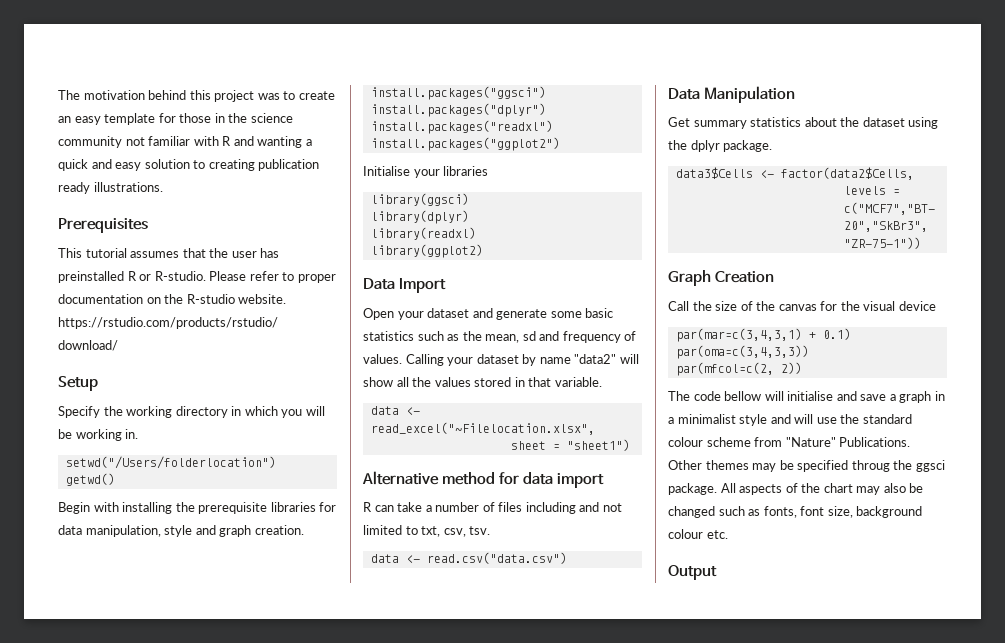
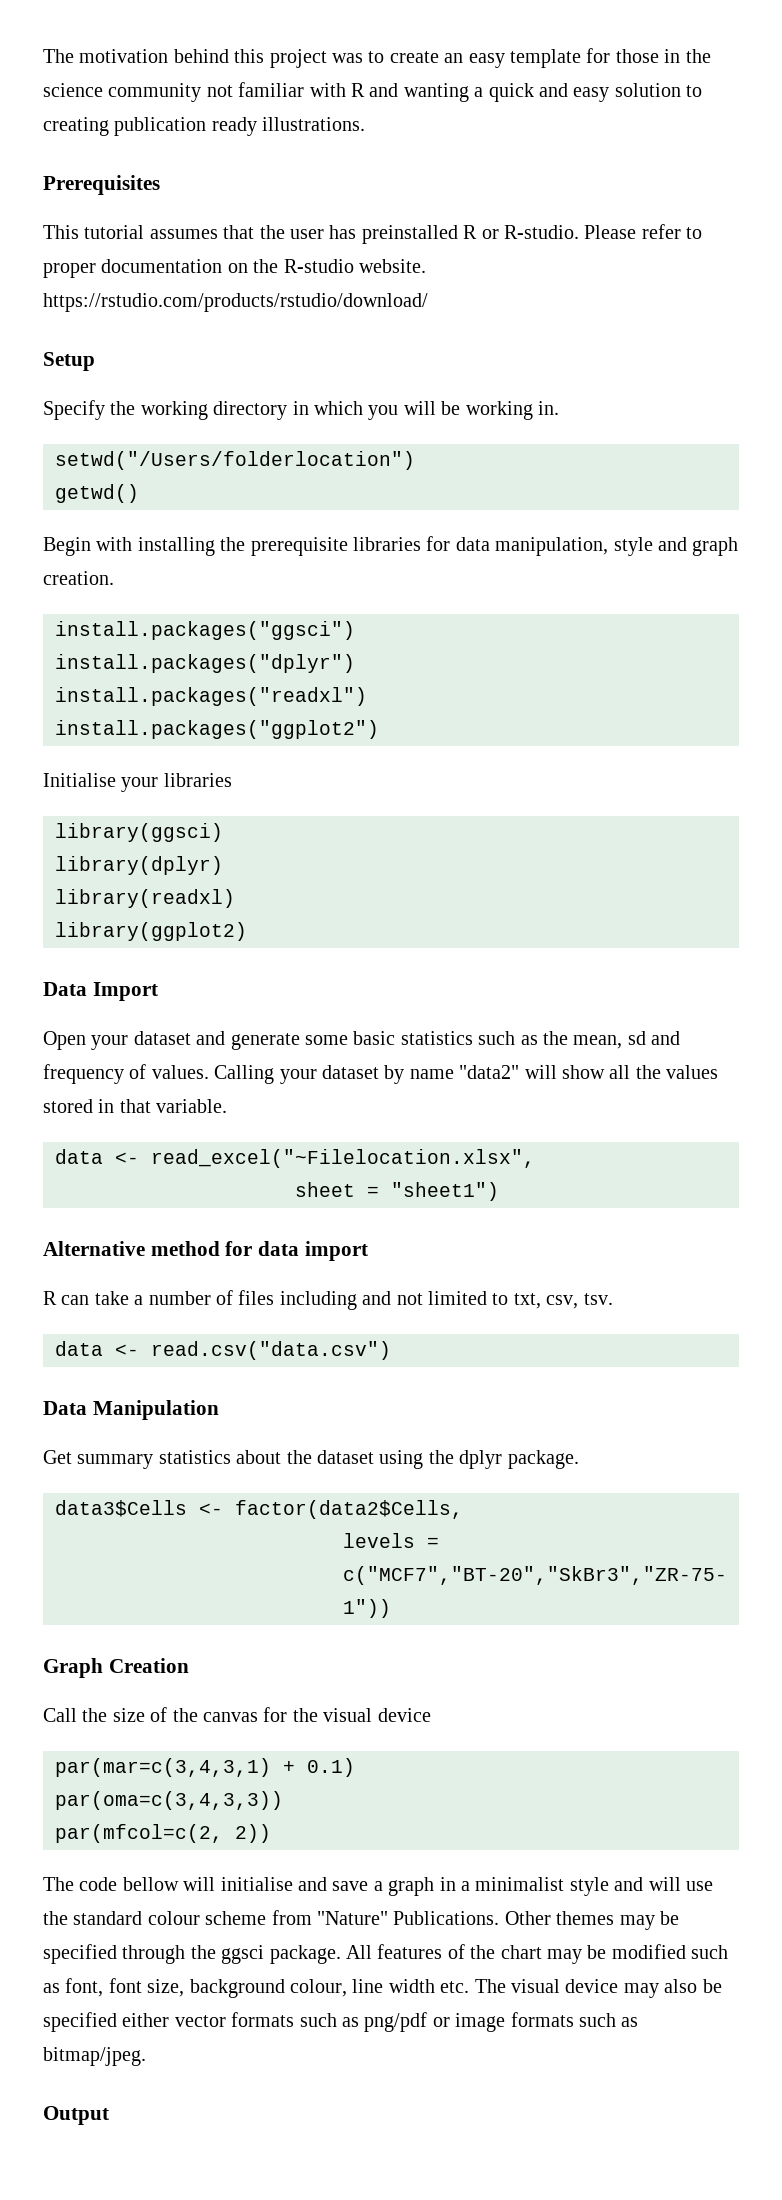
- Other themes may be specified throug the ggsci package.
+ Other themes may be specified through the ggsci package.
- All aspects of the chart may also be changed such as fonts, font size, background colour etc.
+ All features of the chart may be modified such as font, font size, background colour, line width etc. The visual device may also be specified either vector formats such as png/pdf or image formats such as bitmap/jpeg.

